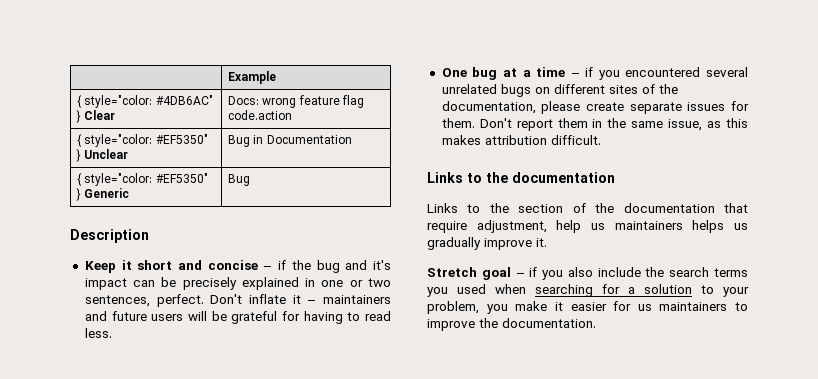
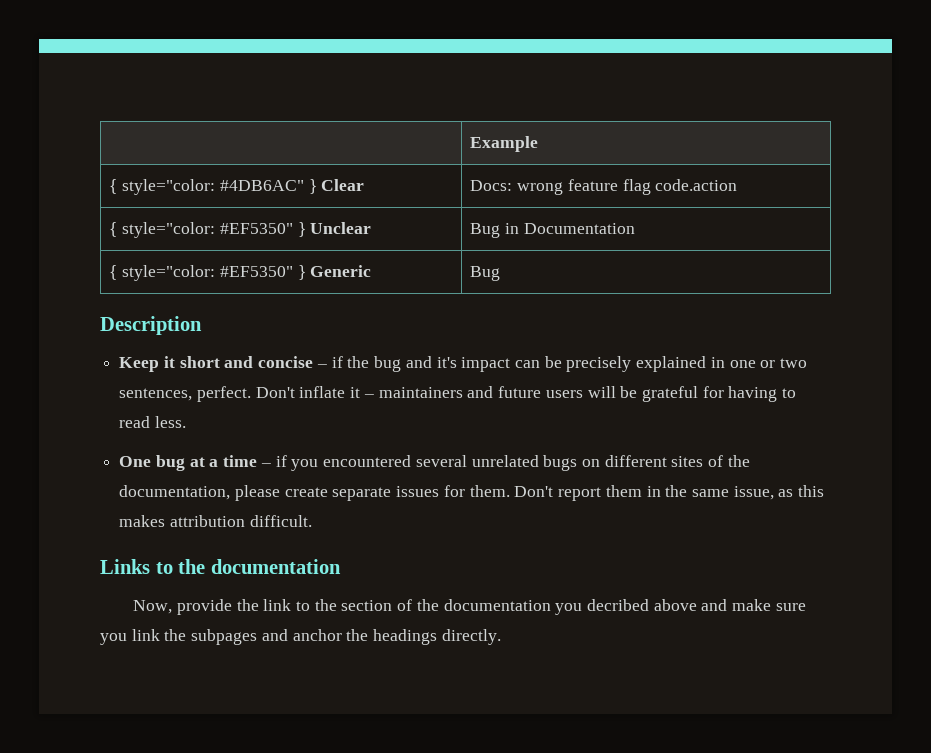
- Links to the section of the documentation that require adjustment, help us maintainers helps us gradually improve it.
- Stretch goal – if you also include the search terms you used when searching for a solution to your problem, you make it easier for us maintainers to improve the documentation.
+ Now, provide the link to the section of the documentation you decribed above and make sure you link the subpages and anchor the headings directly.

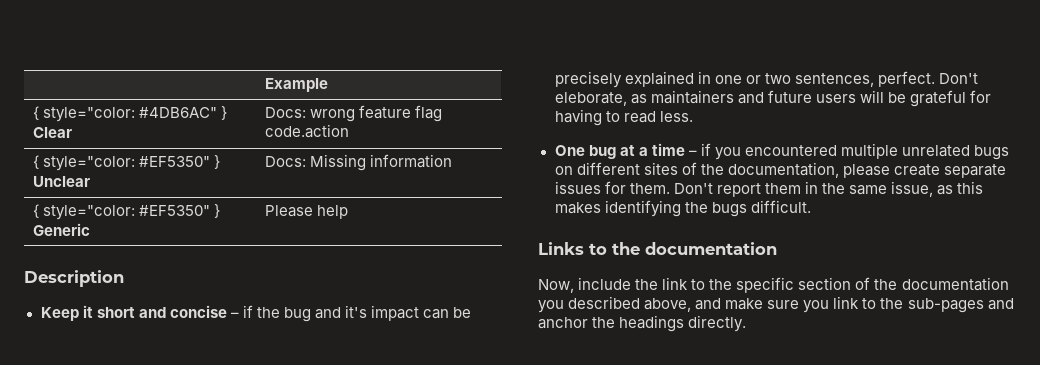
- { style="color: #EF5350" } Unclear | Bug in Documentation
+ { style="color: #EF5350" } Unclear | Docs: Missing information
- { style="color: #EF5350" } Generic | Bug
+ { style="color: #EF5350" } Generic | Please help
- Don't inflate it – maintainers and future users will be grateful for having to read less.
+ Don't eleborate, as maintainers and future users will be grateful for having to read less.
- One bug at a time – if you encountered several unrelated bugs on different sites of the documentation, please create separate issues for them.
+ One bug at a time – if you encountered multiple unrelated bugs on different sites of the documentation, please create separate issues for them.
- Don't report them in the same issue, as this makes attribution difficult.
+ Don't report them in the same issue, as this makes identifying the bugs difficult.
- Now, provide the link to the section of the documentation you decribed above and make sure you link the subpages and anchor the headings directly.
+ Now, include the link to the specific section of the documentation you described above, and make sure you link to the sub-pages and anchor the headings directly.

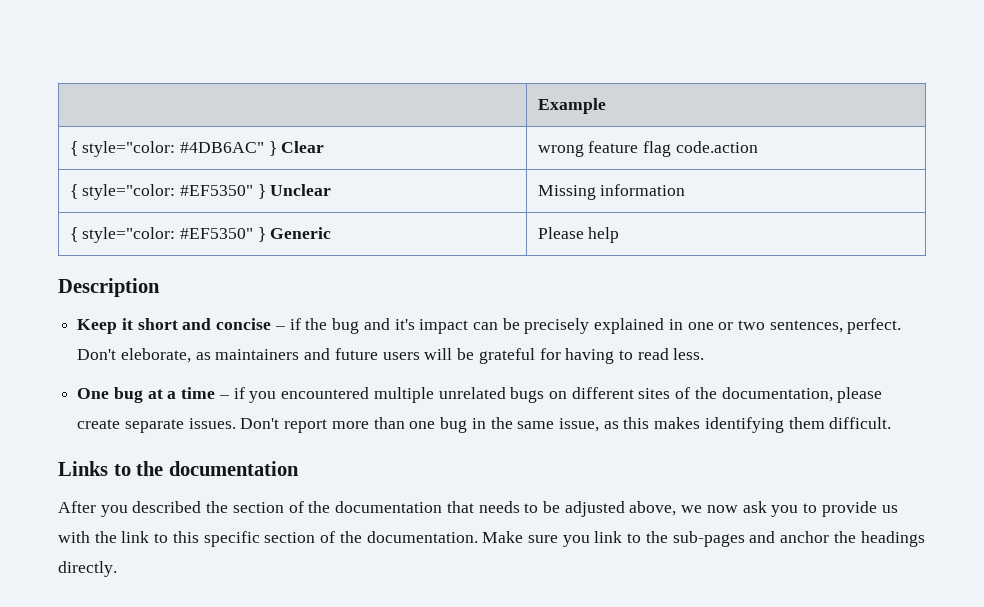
- { style="color: #4DB6AC" } Clear | Docs: wrong feature flag code.action
+ { style="color: #4DB6AC" } Clear | wrong feature flag code.action
- { style="color: #EF5350" } Unclear | Docs: Missing information
+ { style="color: #EF5350" } Unclear | Missing information
- One bug at a time – if you encountered multiple unrelated bugs on different sites of the documentation, please create separate issues for them. Don't report them in the same issue, as this makes identifying the bugs difficult.
+ One bug at a time – if you encountered multiple unrelated bugs on different sites of the documentation, please create separate issues. Don't report more than one bug in the same issue, as this makes identifying them difficult.
- Now, include the link to the specific section of the documentation you described above, and make sure you link to the sub-pages and anchor the headings directly.
+ After you described the section of the documentation that needs to be adjusted above, we now ask you to provide us with the link to this specific section of the documentation. Make sure you link to the sub-pages and anchor the headings directly.

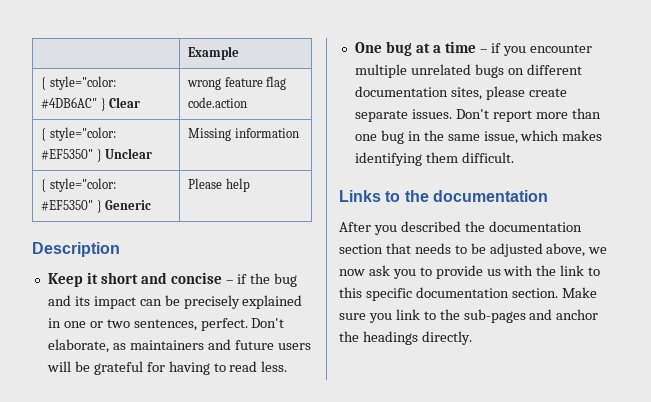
- Keep it short and concise – if the bug and it's impact can be precisely explained in one or two sentences, perfect.
+ Keep it short and concise – if the bug and its impact can be precisely explained in one or two sentences, perfect.
- Don't eleborate, as maintainers and future users will be grateful for having to read less.
+ Don't elaborate, as maintainers and future users will be grateful for having to read less.
- One bug at a time – if you encountered multiple unrelated bugs on different sites of the documentation, please create separate issues.
+ One bug at a time – if you encounter multiple unrelated bugs on different documentation sites, please create separate issues.
- Don't report more than one bug in the same issue, as this makes identifying them difficult.
+ Don't report more than one bug in the same issue, which makes identifying them difficult.
- After you described the section of the documentation that needs to be adjusted above, we now ask you to provide us with the link to this specific section of the documentation.
+ After you described the documentation section that needs to be adjusted above, we now ask you to provide us with the link to this specific documentation section.

